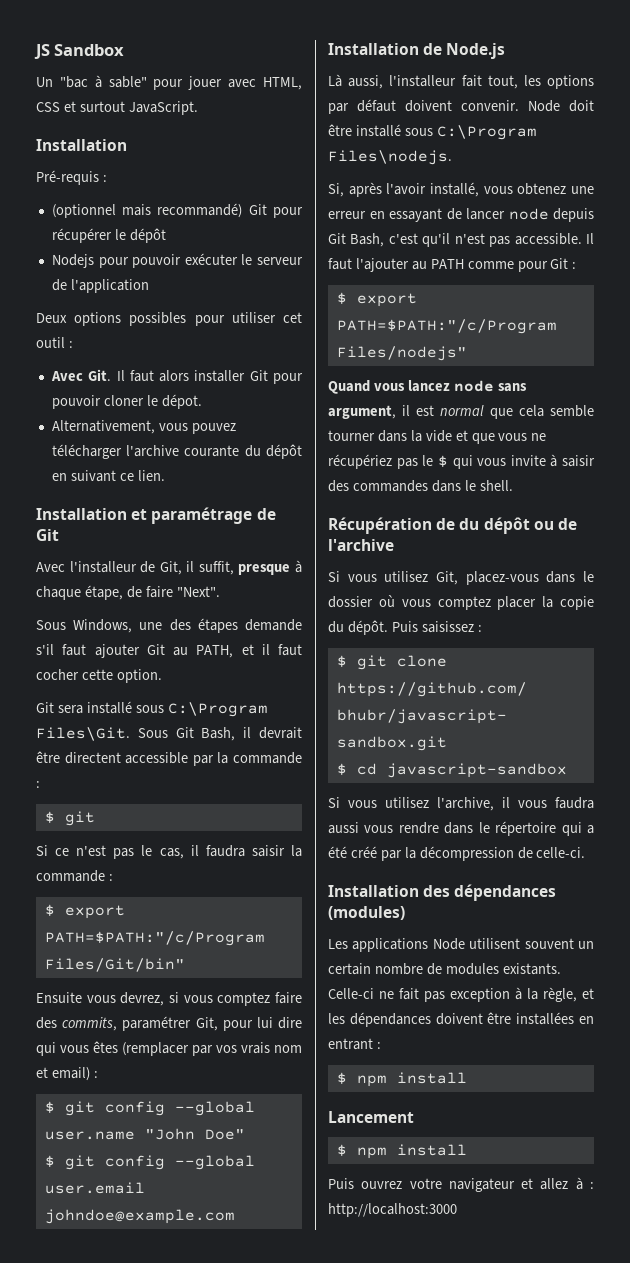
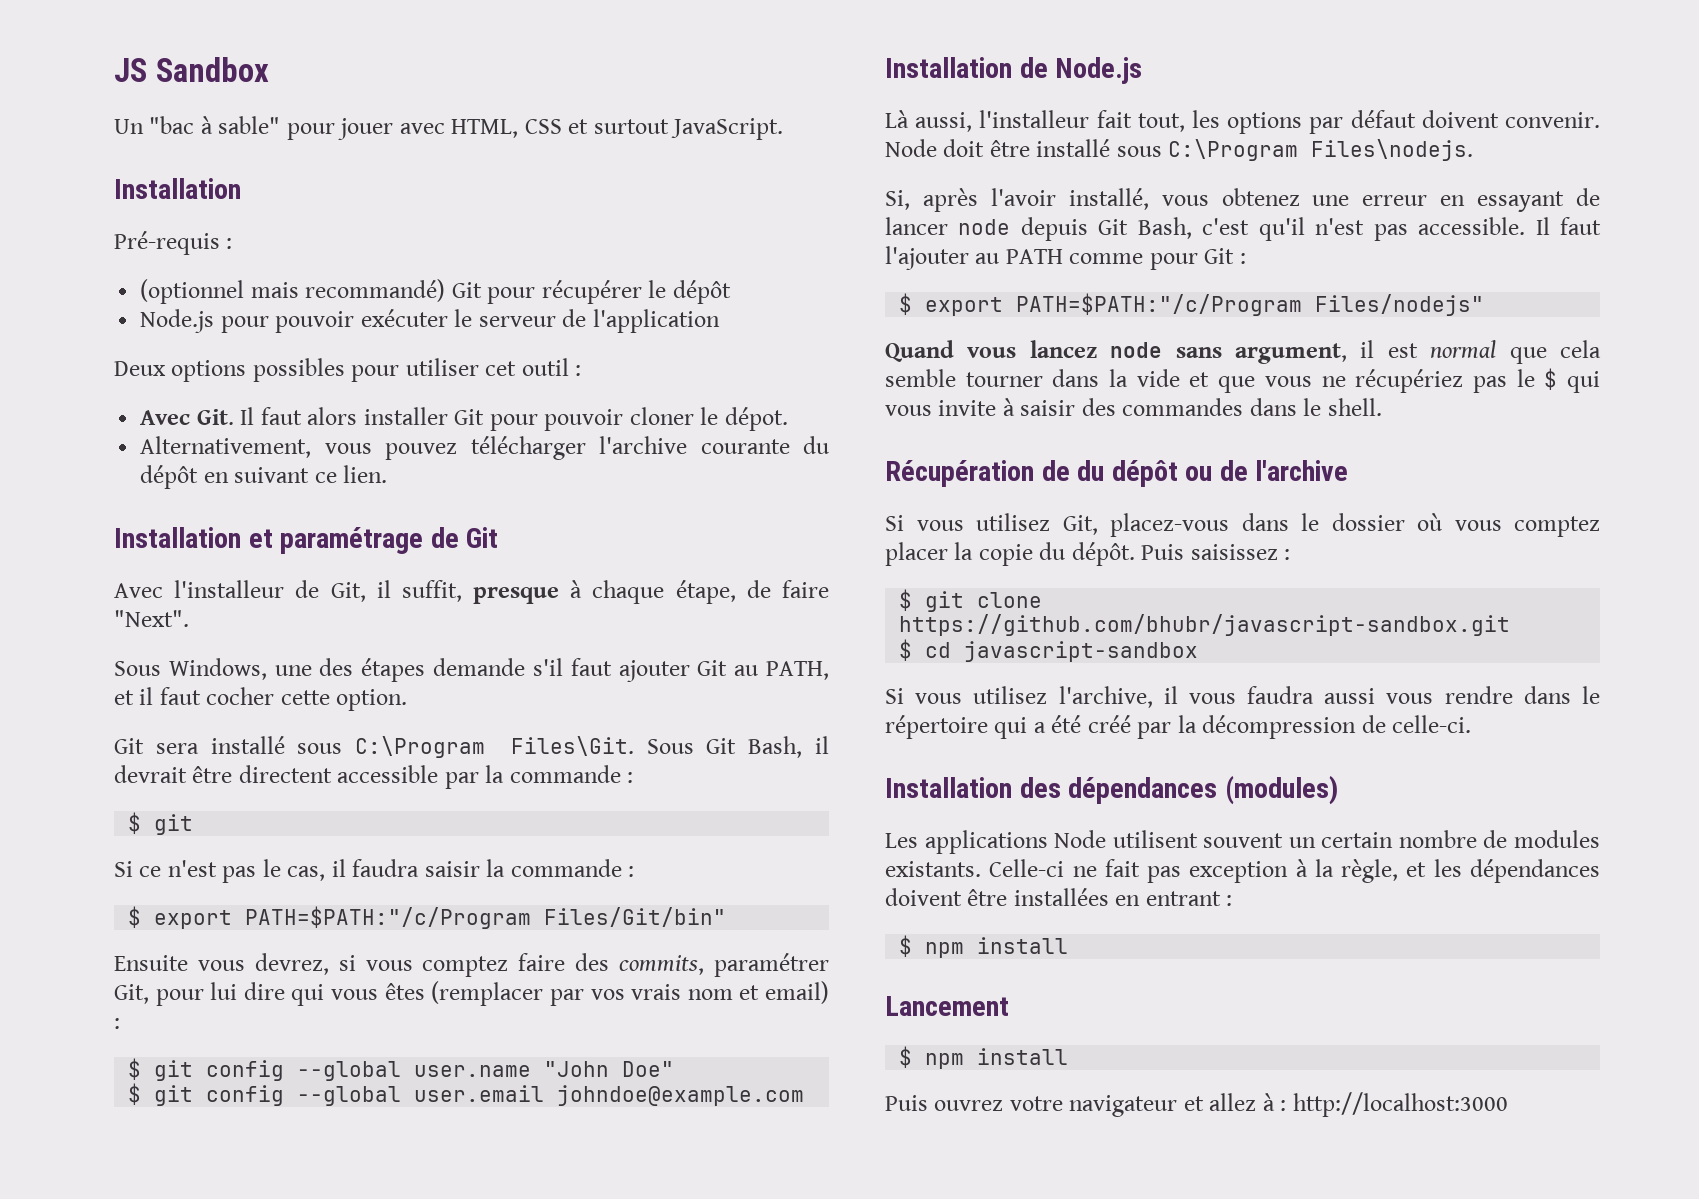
- Nodejs pour pouvoir exécuter le serveur de l'application
+ Node.js pour pouvoir exécuter le serveur de l'application

